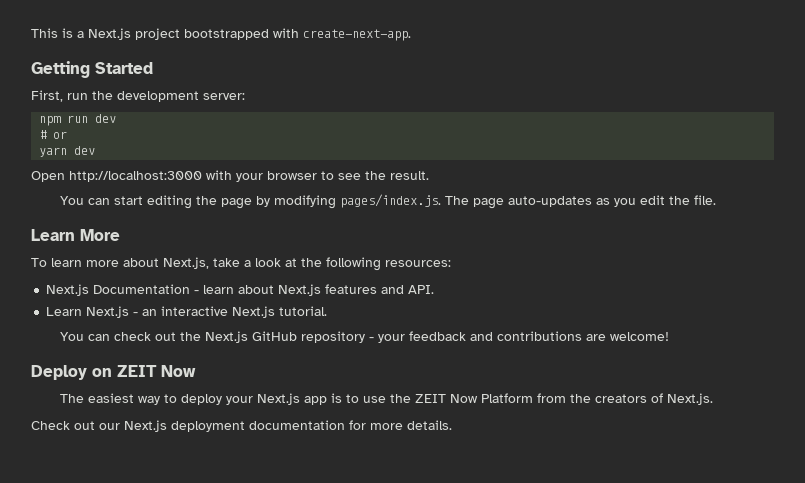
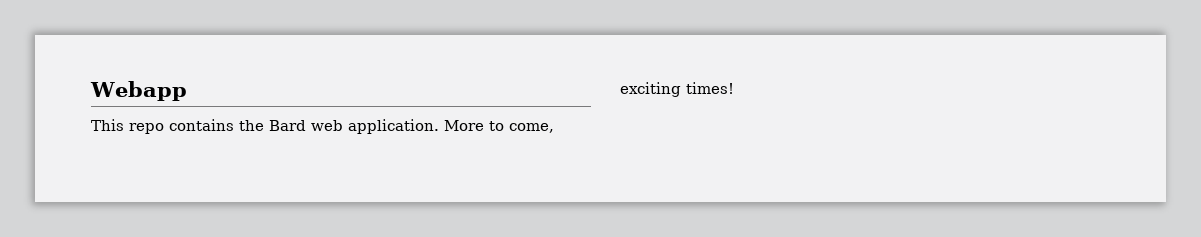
- This is a Next.js project bootstrapped with create-next-app.
- Getting Started
- First, run the development server:
- npm run dev
- # or
- yarn dev
- Open http://localhost:3000 with your browser to see the result.
- You can start editing the page by modifying pages/index.js. The page auto-updates as you edit the file.
- Learn More
- To learn more about Next.js, take a look at the following resources:
- Next.js Documentation - learn about Next.js features and API.
- Learn Next.js - an interactive Next.js tutorial.
- You can check out the Next.js GitHub repository - your feedback and contributions are welcome!
- Deploy on ZEIT Now
- The easiest way to deploy your Next.js app is to use the ZEIT Now Platform from the creators of Next.js.
- Check out our Next.js deployment documentation for more details.
+ Webapp
+ This repo contains the Bard web application. More to come, exciting times!

